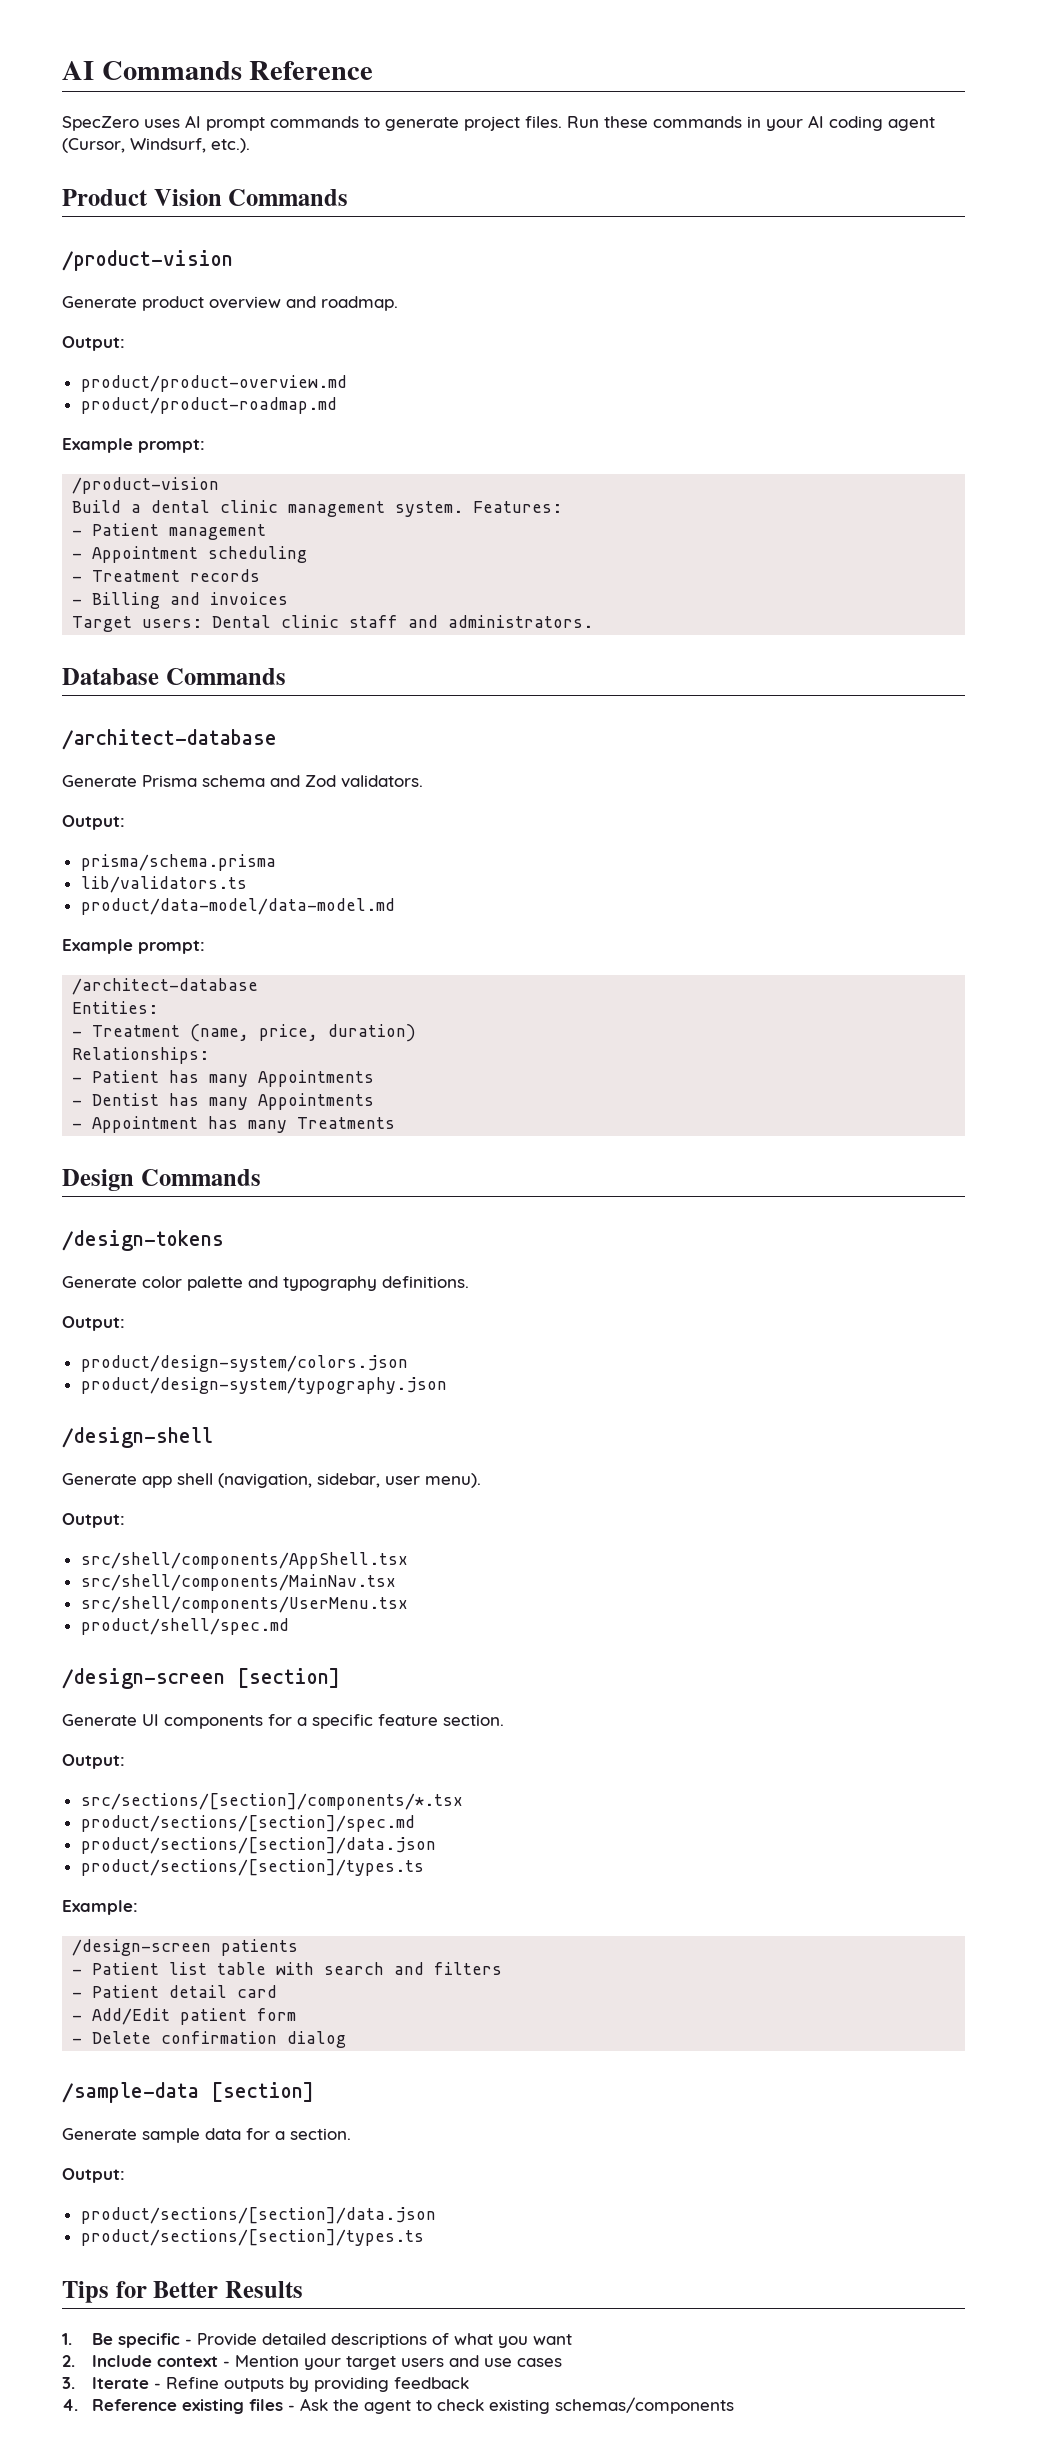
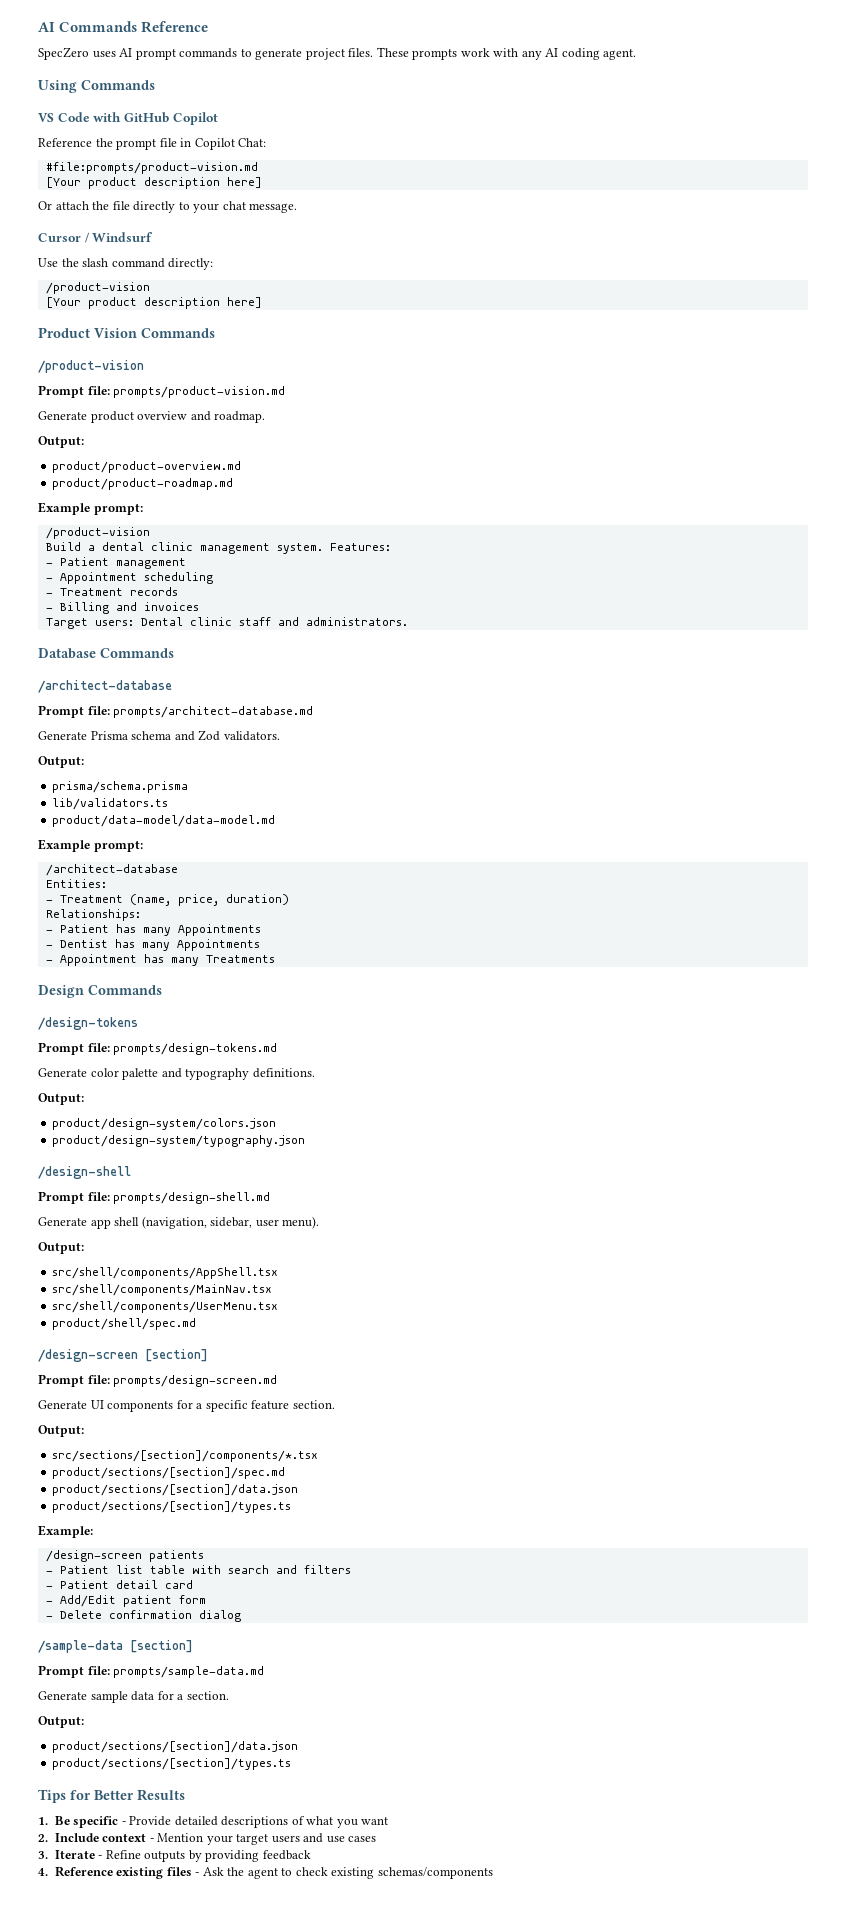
- Run these commands in your AI coding agent (Cursor, Windsurf, etc.).
+ These prompts work with any AI coding agent.
+ Using Commands
+ VS Code with GitHub Copilot
+ Reference the prompt file in Copilot Chat:
+ #file:prompts/product-vision.md
+ [Your product description here]
+ Or attach the file directly to your chat message.
+ Cursor / Windsurf
+ Use the slash command directly:
+ /product-vision
+ [Your product description here]
+ Prompt file: prompts/product-vision.md
+ Prompt file: prompts/architect-database.md
+ Prompt file: prompts/design-tokens.md
+ Prompt file: prompts/design-shell.md
+ Prompt file: prompts/design-screen.md
+ Prompt file: prompts/sample-data.md

